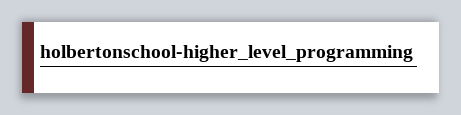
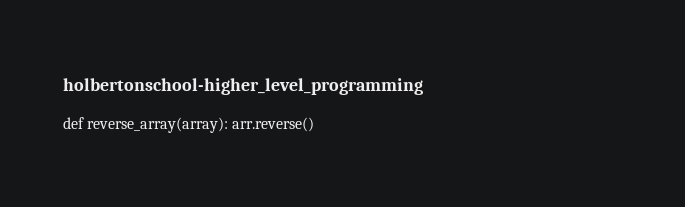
+ def reverse_array(array): arr.reverse()

